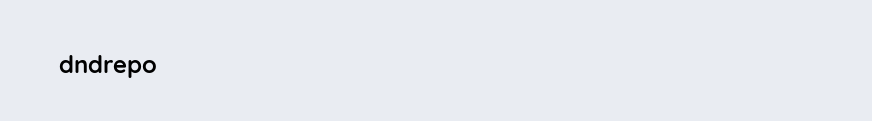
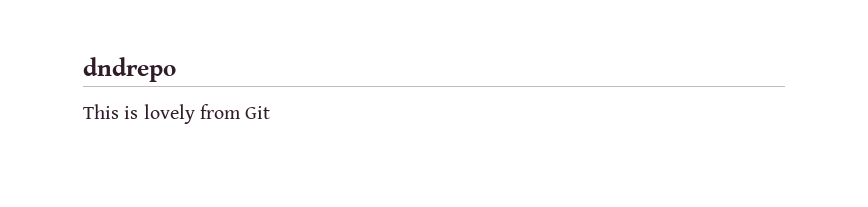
+ This is lovely from Git

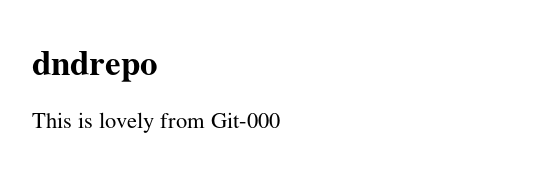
- This is lovely from Git
+ This is lovely from Git-000

